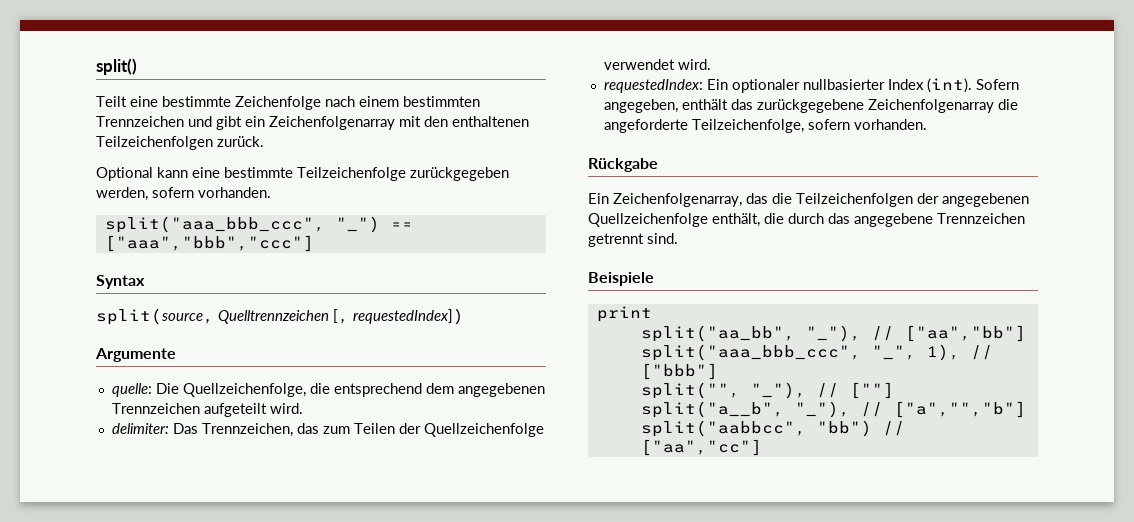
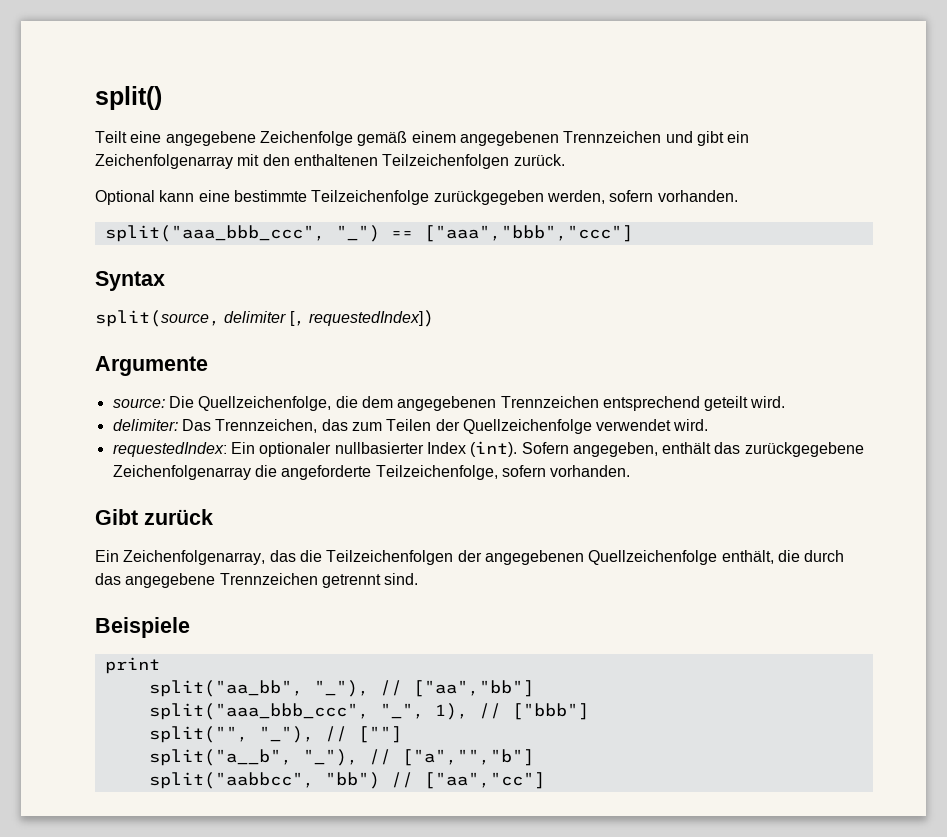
- Teilt eine bestimmte Zeichenfolge nach einem bestimmten Trennzeichen und gibt ein Zeichenfolgenarray mit den enthaltenen Teilzeichenfolgen zurück.
+ Teilt eine angegebene Zeichenfolge gemäß einem angegebenen Trennzeichen und gibt ein Zeichenfolgenarray mit den enthaltenen Teilzeichenfolgen zurück.
- split(source, Quelltrennzeichen [, requestedIndex])
+ split(source, delimiter [, requestedIndex])
- quelle: Die Quellzeichenfolge, die entsprechend dem angegebenen Trennzeichen aufgeteilt wird.
+ source: Die Quellzeichenfolge, die dem angegebenen Trennzeichen entsprechend geteilt wird.
- Rückgabe
+ Gibt zurück

